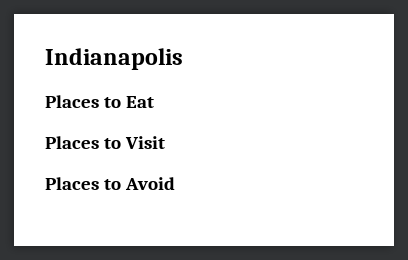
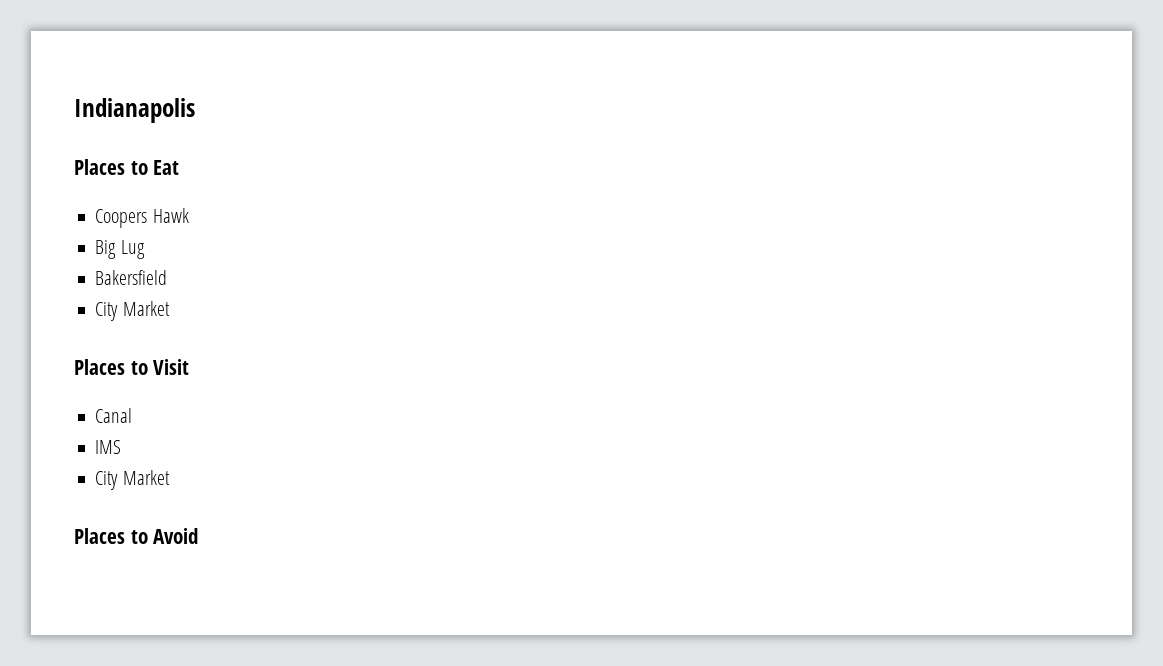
+ Coopers Hawk
+ Big Lug
+ Bakersfield
+ City Market
+ Canal
+ IMS
+ City Market

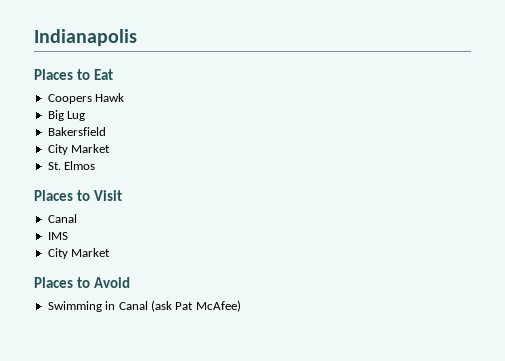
+ St. Elmos
+ Swimming in Canal (ask Pat McAfee)

